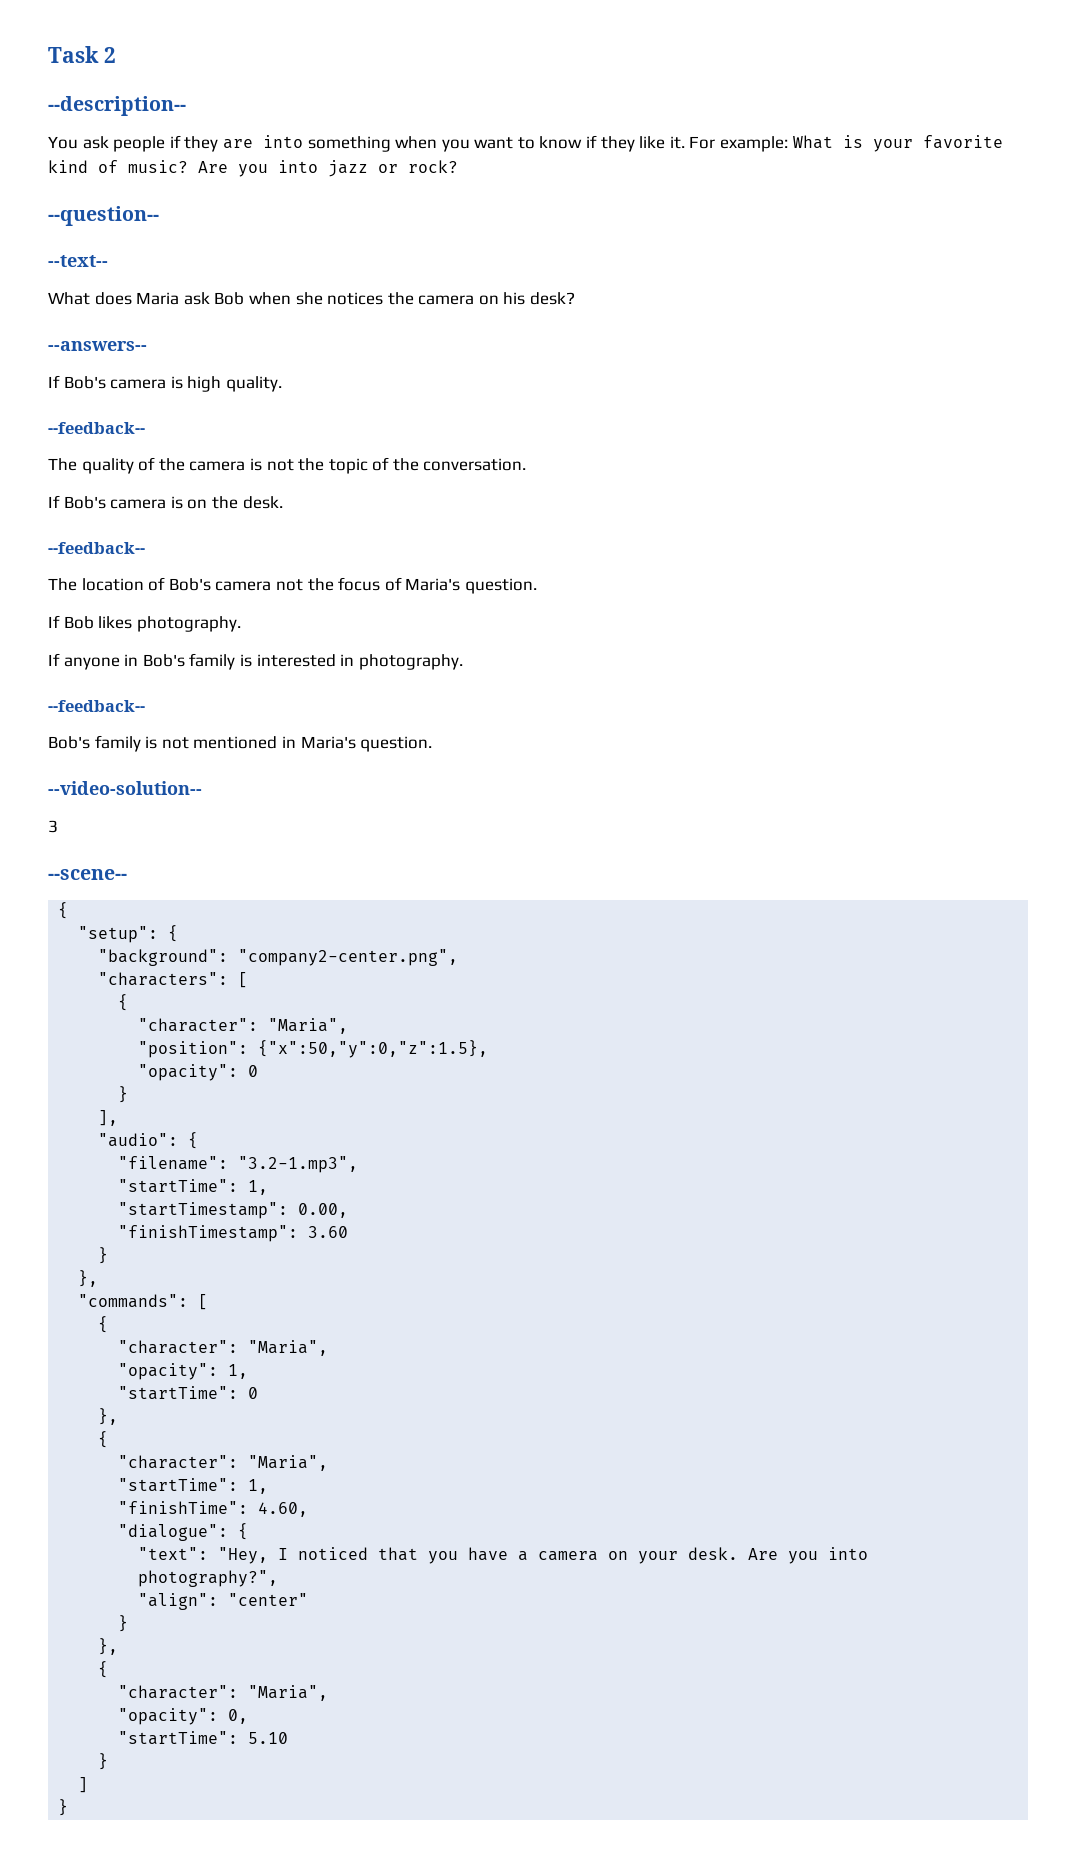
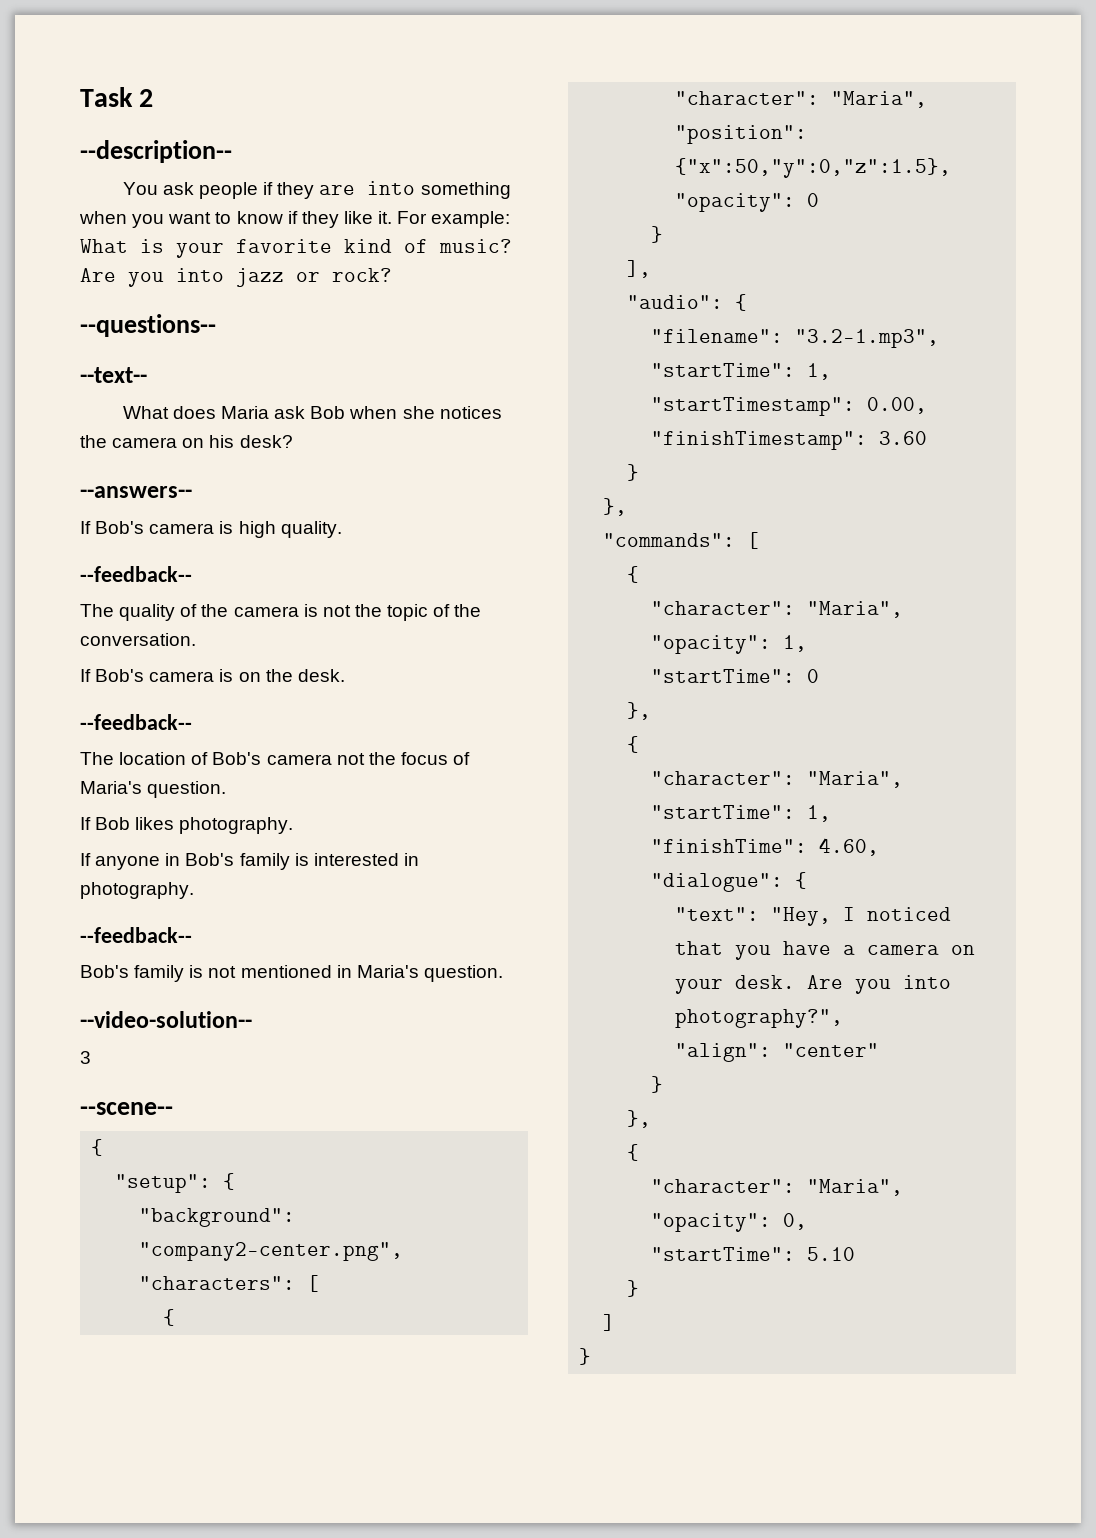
- --question--
+ --questions--

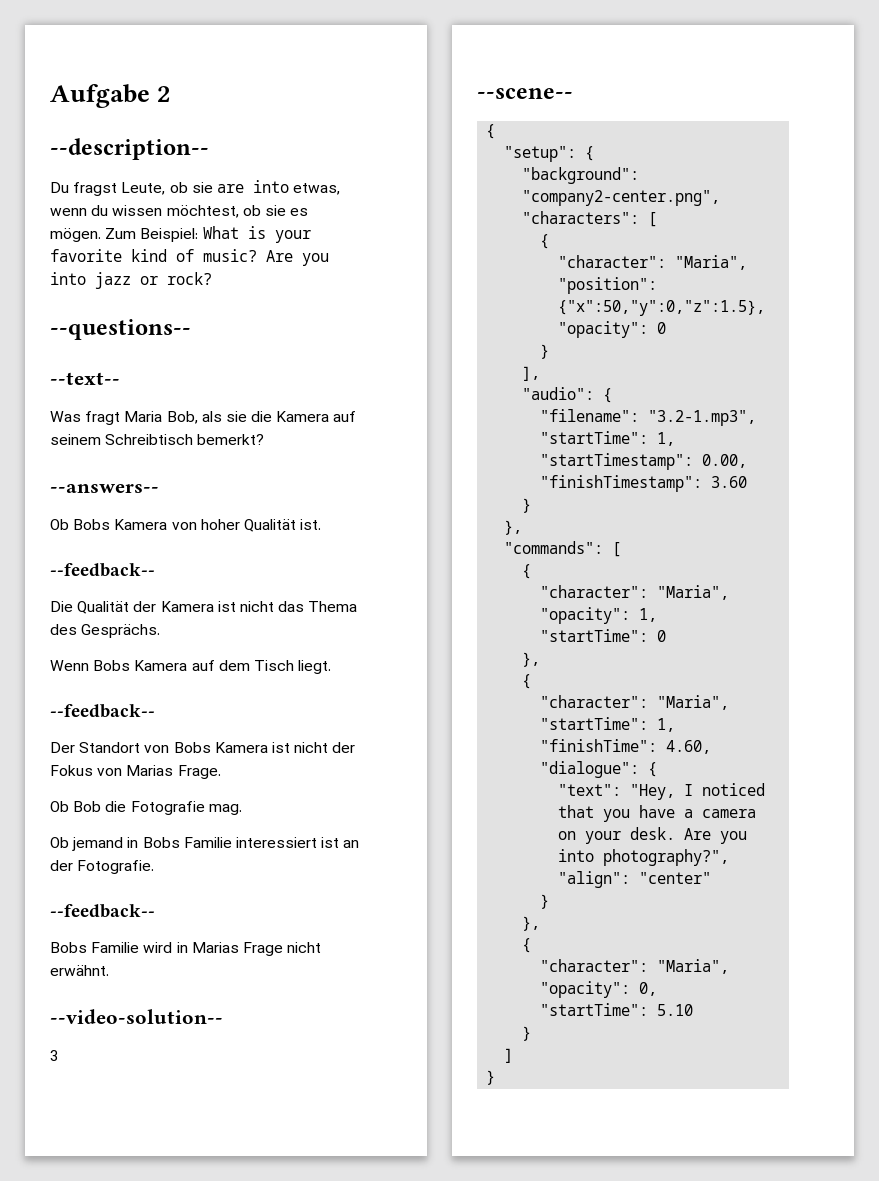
- Task 2
+ Aufgabe 2
- You ask people if they are into something when you want to know if they like it. For example: What is your favorite kind of music?
+ Du fragst Leute, ob sie are into etwas, wenn du wissen möchtest, ob sie es mögen. Zum Beispiel: What is your favorite kind of music?
- What does Maria ask Bob when she notices the camera on his desk?
+ Was fragt Maria Bob, als sie die Kamera auf seinem Schreibtisch bemerkt?
  --answers--
- If Bob's camera is high quality.
+ Ob Bobs Kamera von hoher Qualität ist.
  --feedback--
- The quality of the camera is not the topic of the conversation.
- If Bob's camera is on the desk.
+ Die Qualität der Kamera ist nicht das Thema des Gesprächs.
+ Wenn Bobs Kamera auf dem Tisch liegt.
  --feedback--
- The location of Bob's camera not the focus of Maria's question.
- If Bob likes photography.
- If anyone in Bob's family is interested in photography.
+ Der Standort von Bobs Kamera ist nicht der Fokus von Marias Frage.
+ Ob Bob die Fotografie mag.
+ Ob jemand in Bobs Familie interessiert ist an der Fotografie.
  --feedback--
- Bob's family is not mentioned in Maria's question.
+ Bobs Familie wird in Marias Frage nicht erwähnt.

